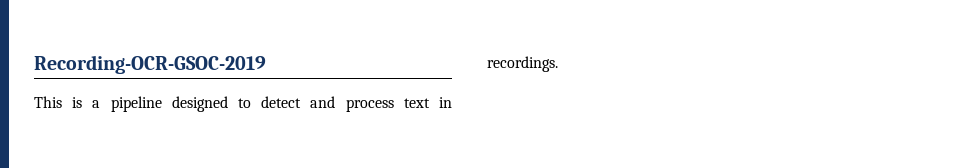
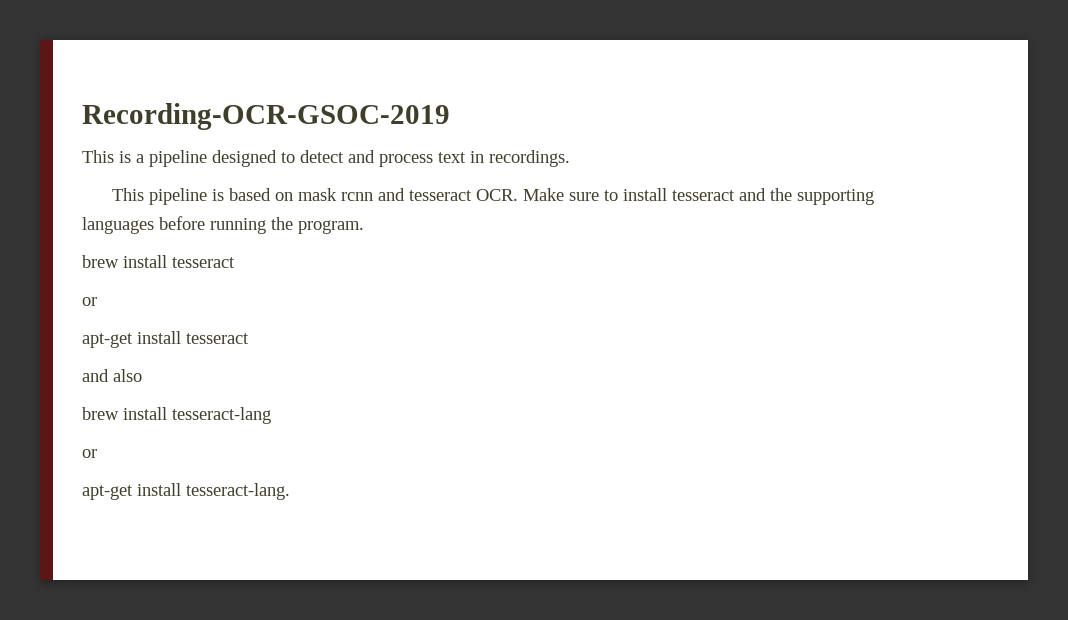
+ This pipeline is based on mask rcnn and tesseract OCR. Make sure to install tesseract and the supporting languages before running the program.
+ brew install tesseract
+ or
+ apt-get install tesseract
+ and also
+ brew install tesseract-lang
+ or
+ apt-get install tesseract-lang.

